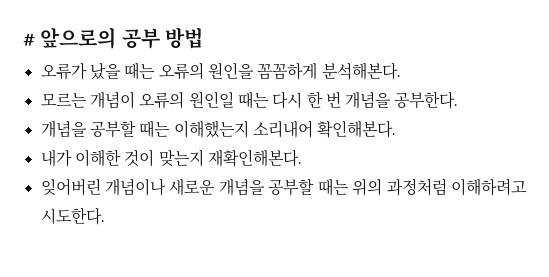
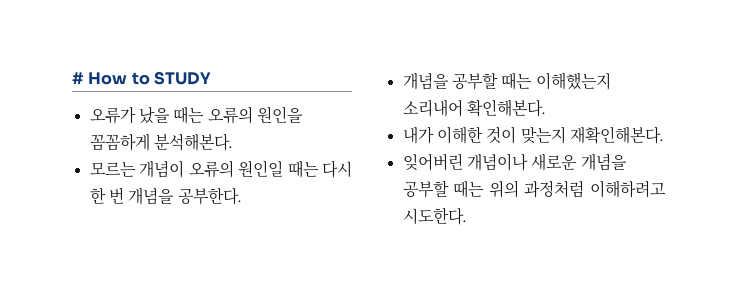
- # 앞으로의 공부 방법
+ # How to STUDY

